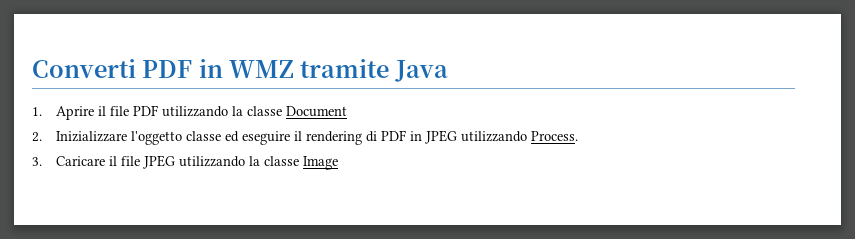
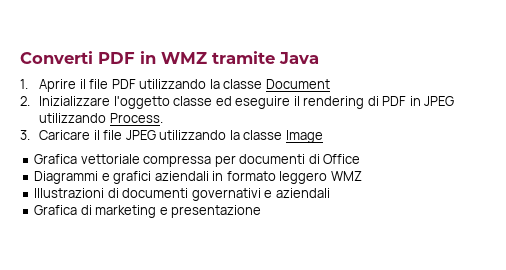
+ Grafica vettoriale compressa per documenti di Office
+ Diagrammi e grafici aziendali in formato leggero WMZ
+ Illustrazioni di documenti governativi e aziendali
+ Grafica di marketing e presentazione

